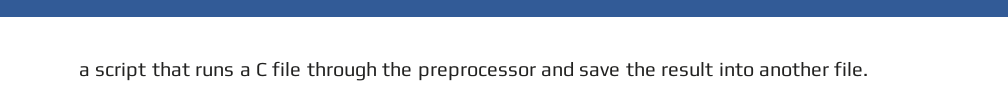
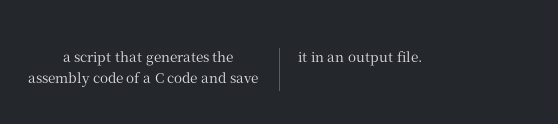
- a script that runs a C file through the preprocessor and save the result into another file.
+ a script that generates the assembly code of a C code and save it in an output file.

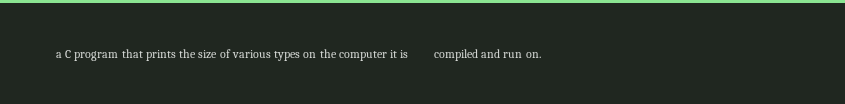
- a script that generates the assembly code of a C code and save it in an output file.
+ a C program that prints the size of various types on the computer it is compiled and run on.

